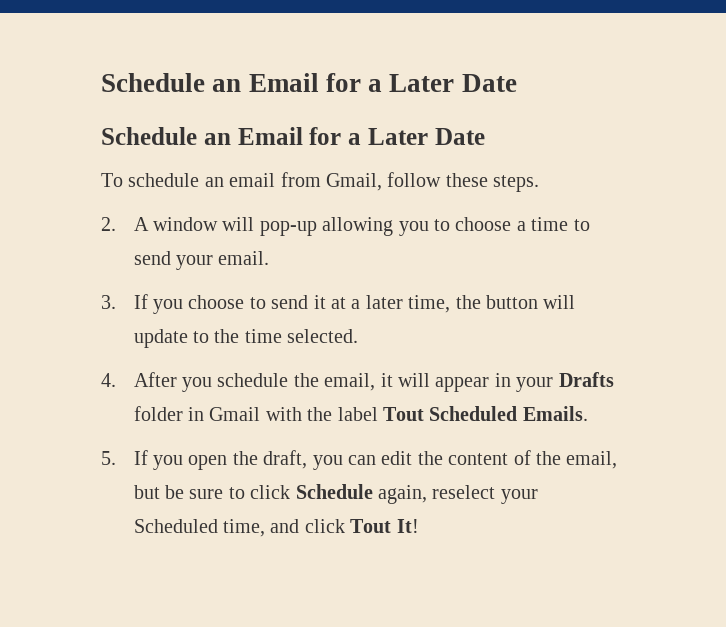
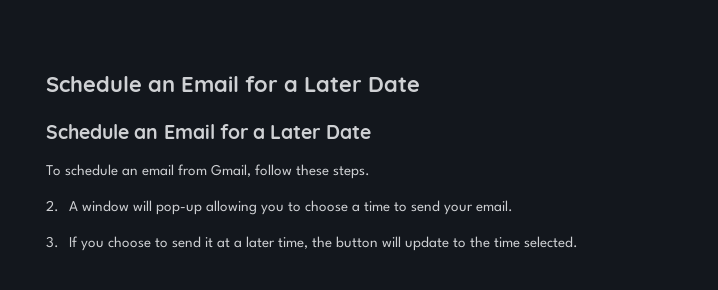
- 4. After you schedule the email, it will appear in your Drafts folder in Gmail with the label Tout Scheduled Emails.
- 5. If you open the draft, you can edit the content of the email, but be sure to click Schedule again, reselect your Scheduled time, and click Tout It!

